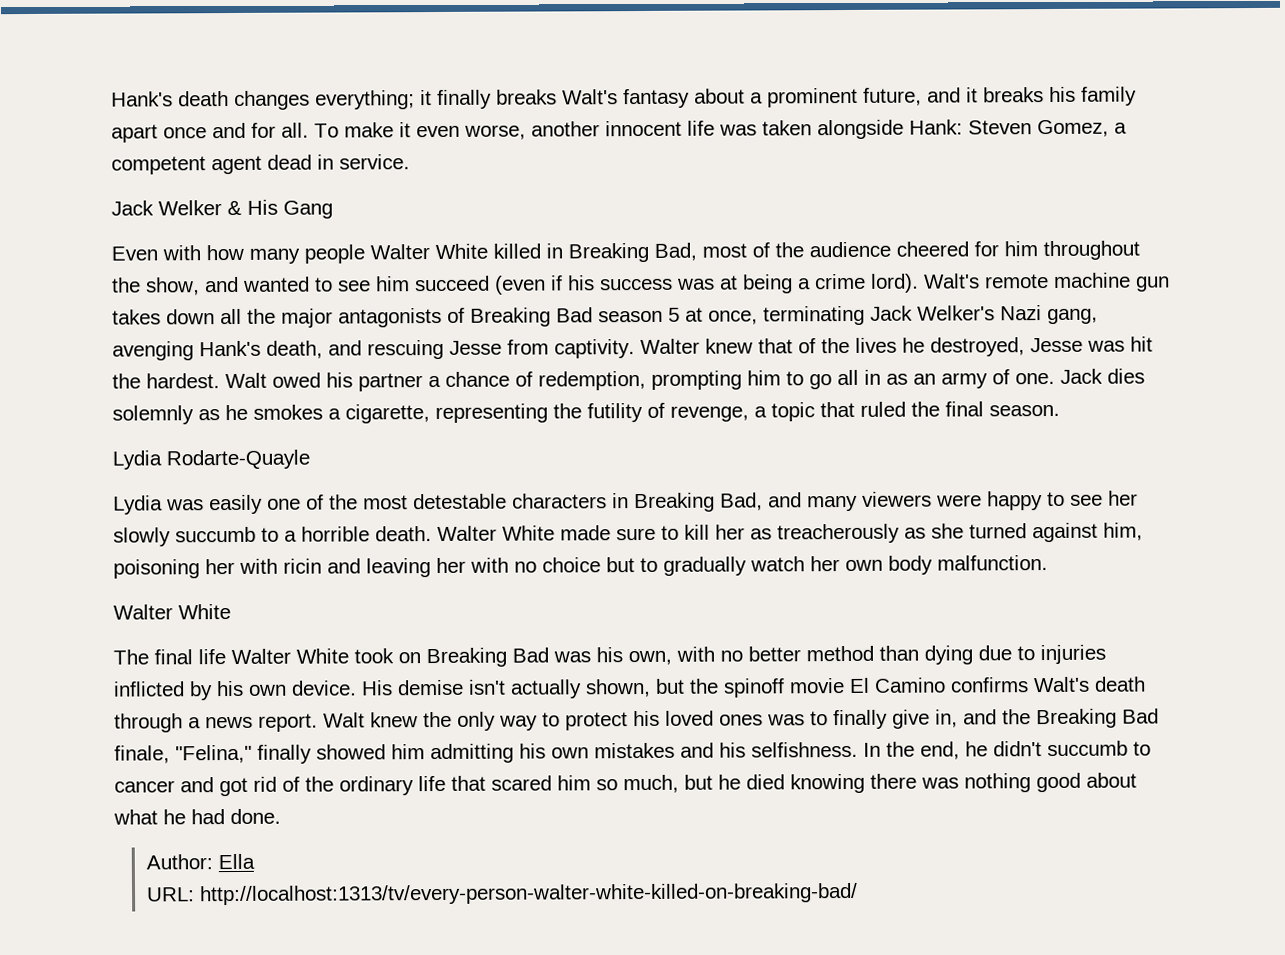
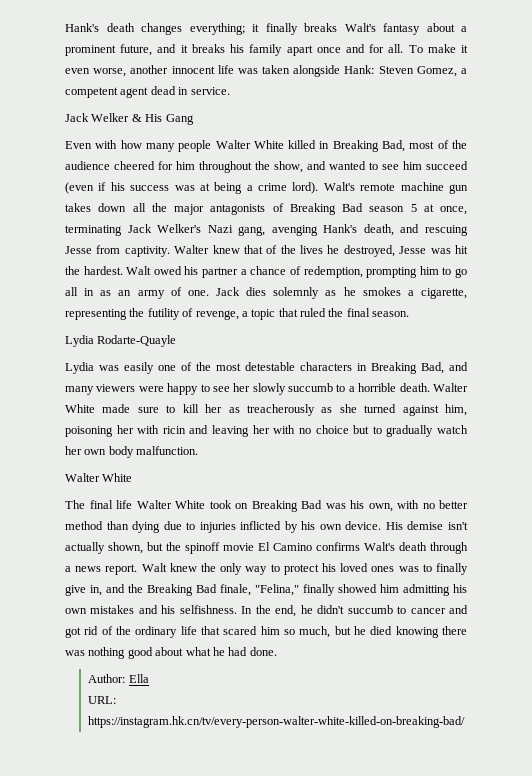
- URL: http://localhost:1313/tv/every-person-walter-white-killed-on-breaking-bad/
+ URL: https://instagram.hk.cn/tv/every-person-walter-white-killed-on-breaking-bad/

